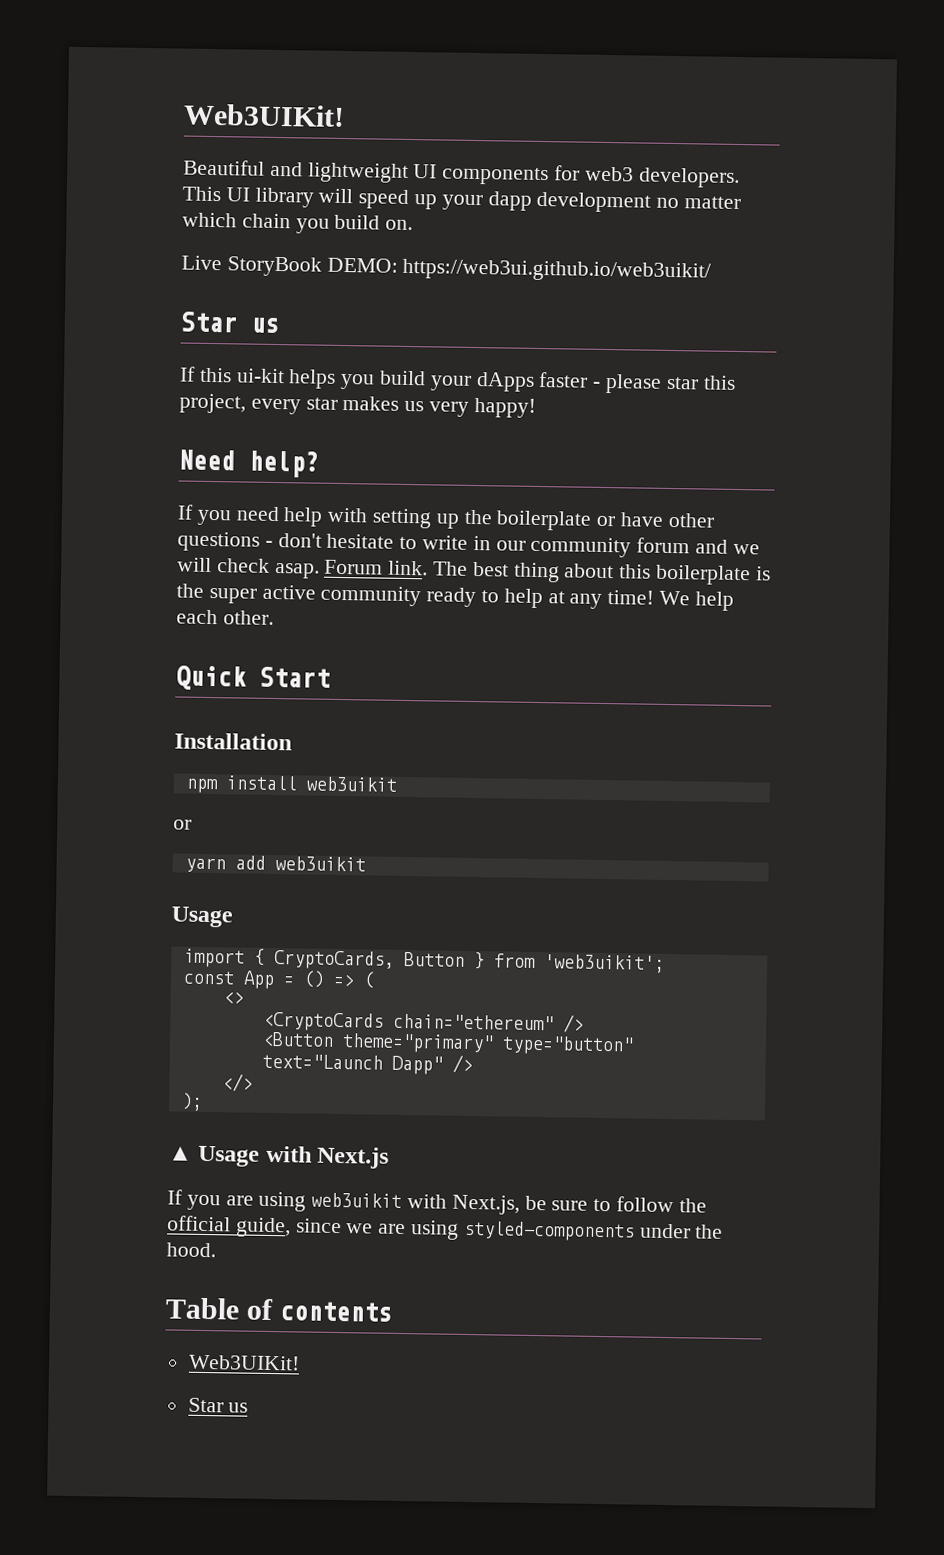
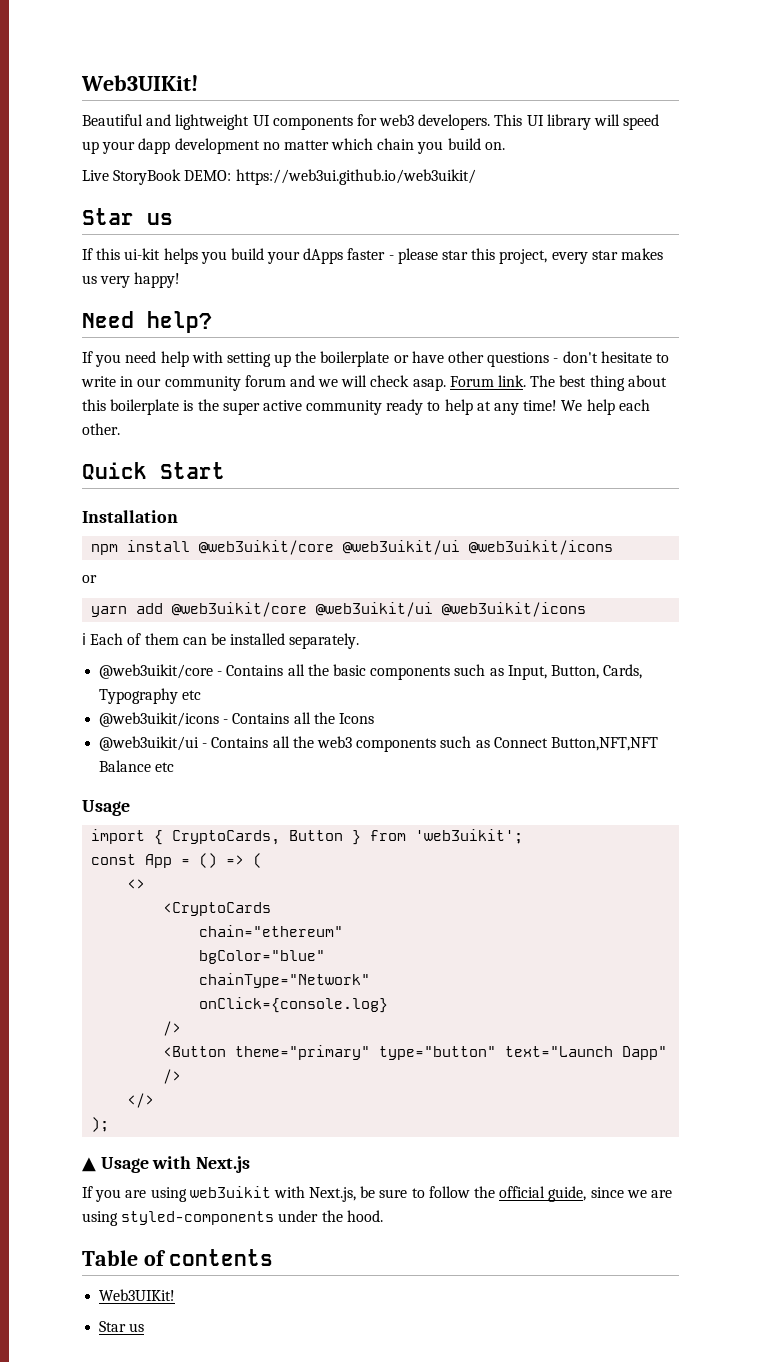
- npm install web3uikit
+ npm install @web3uikit/core @web3uikit/ui @web3uikit/icons
- yarn add web3uikit
+ yarn add @web3uikit/core @web3uikit/ui @web3uikit/icons
+ ℹ Each of them can be installed separately.
+ @web3uikit/core - Contains all the basic components such as Input, Button, Cards, Typography etc
+ @web3uikit/icons - Contains all the Icons
+ @web3uikit/ui - Contains all the web3 components such as Connect Button,NFT,NFT Balance etc
- <CryptoCards chain="ethereum" />
+ <CryptoCards
+ chain="ethereum"
+ bgColor="blue"
+ chainType="Network"
+ onClick={console.log}
+ />

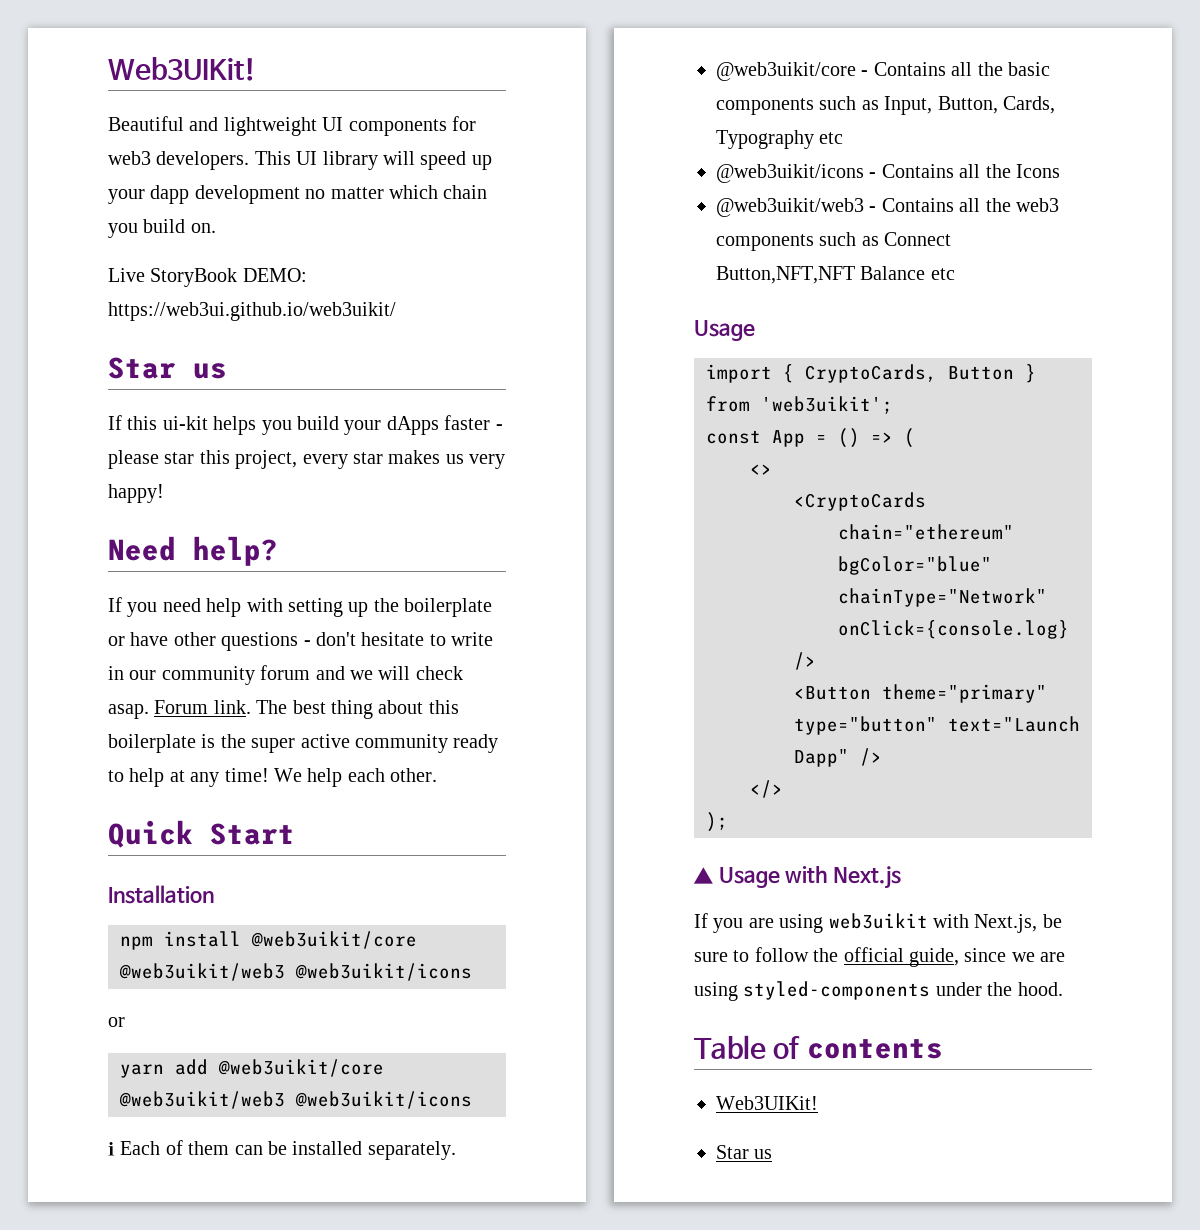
- npm install @web3uikit/core @web3uikit/ui @web3uikit/icons
+ npm install @web3uikit/core @web3uikit/web3 @web3uikit/icons
- yarn add @web3uikit/core @web3uikit/ui @web3uikit/icons
+ yarn add @web3uikit/core @web3uikit/web3 @web3uikit/icons
- @web3uikit/ui - Contains all the web3 components such as Connect Button,NFT,NFT Balance etc
+ @web3uikit/web3 - Contains all the web3 components such as Connect Button,NFT,NFT Balance etc

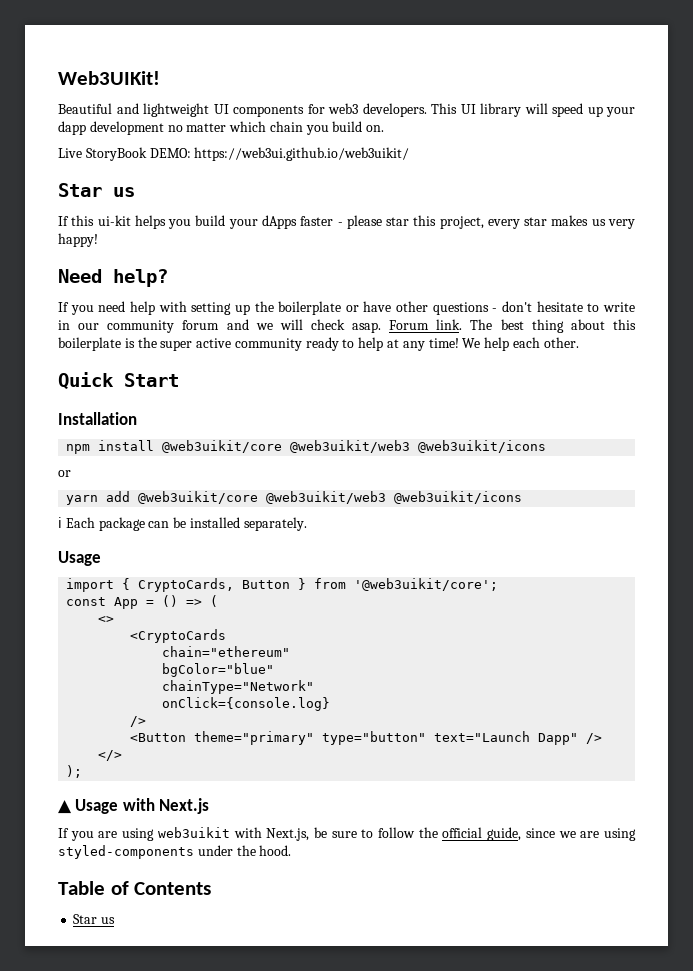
- ℹ Each of them can be installed separately.
+ ℹ Each package can be installed separately.
- @web3uikit/core - Contains all the basic components such as Input, Button, Cards, Typography etc
- @web3uikit/icons - Contains all the Icons
- @web3uikit/web3 - Contains all the web3 components such as Connect Button,NFT,NFT Balance etc
- import { CryptoCards, Button } from 'web3uikit';
+ import { CryptoCards, Button } from '@web3uikit/core';
- Table of contents
- Web3UIKit!
+ Table of Contents

